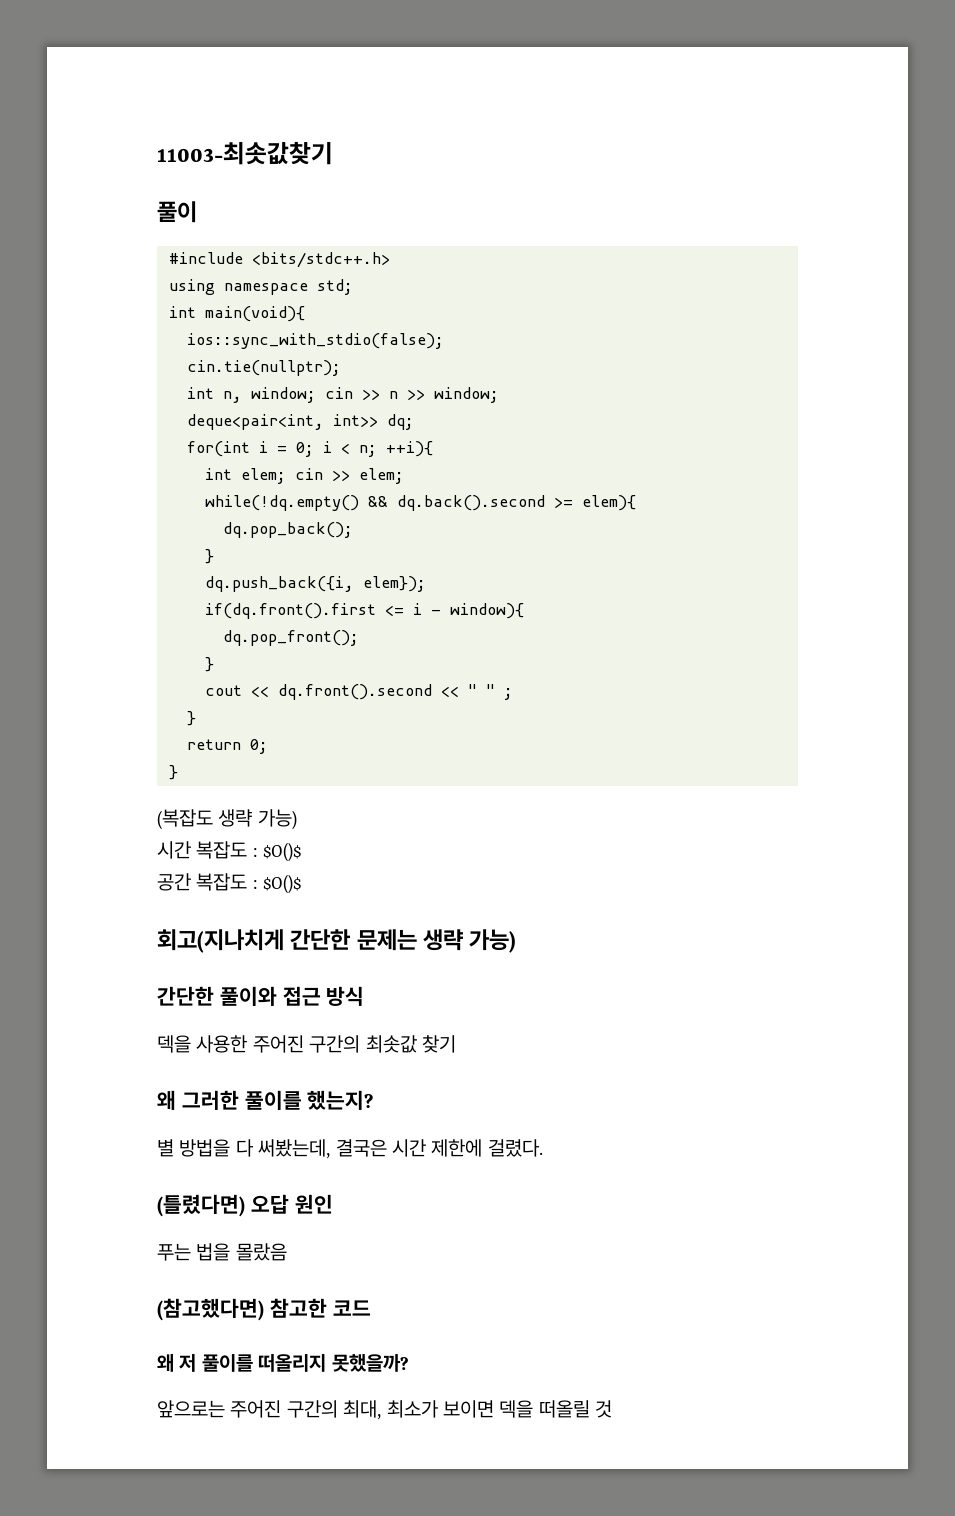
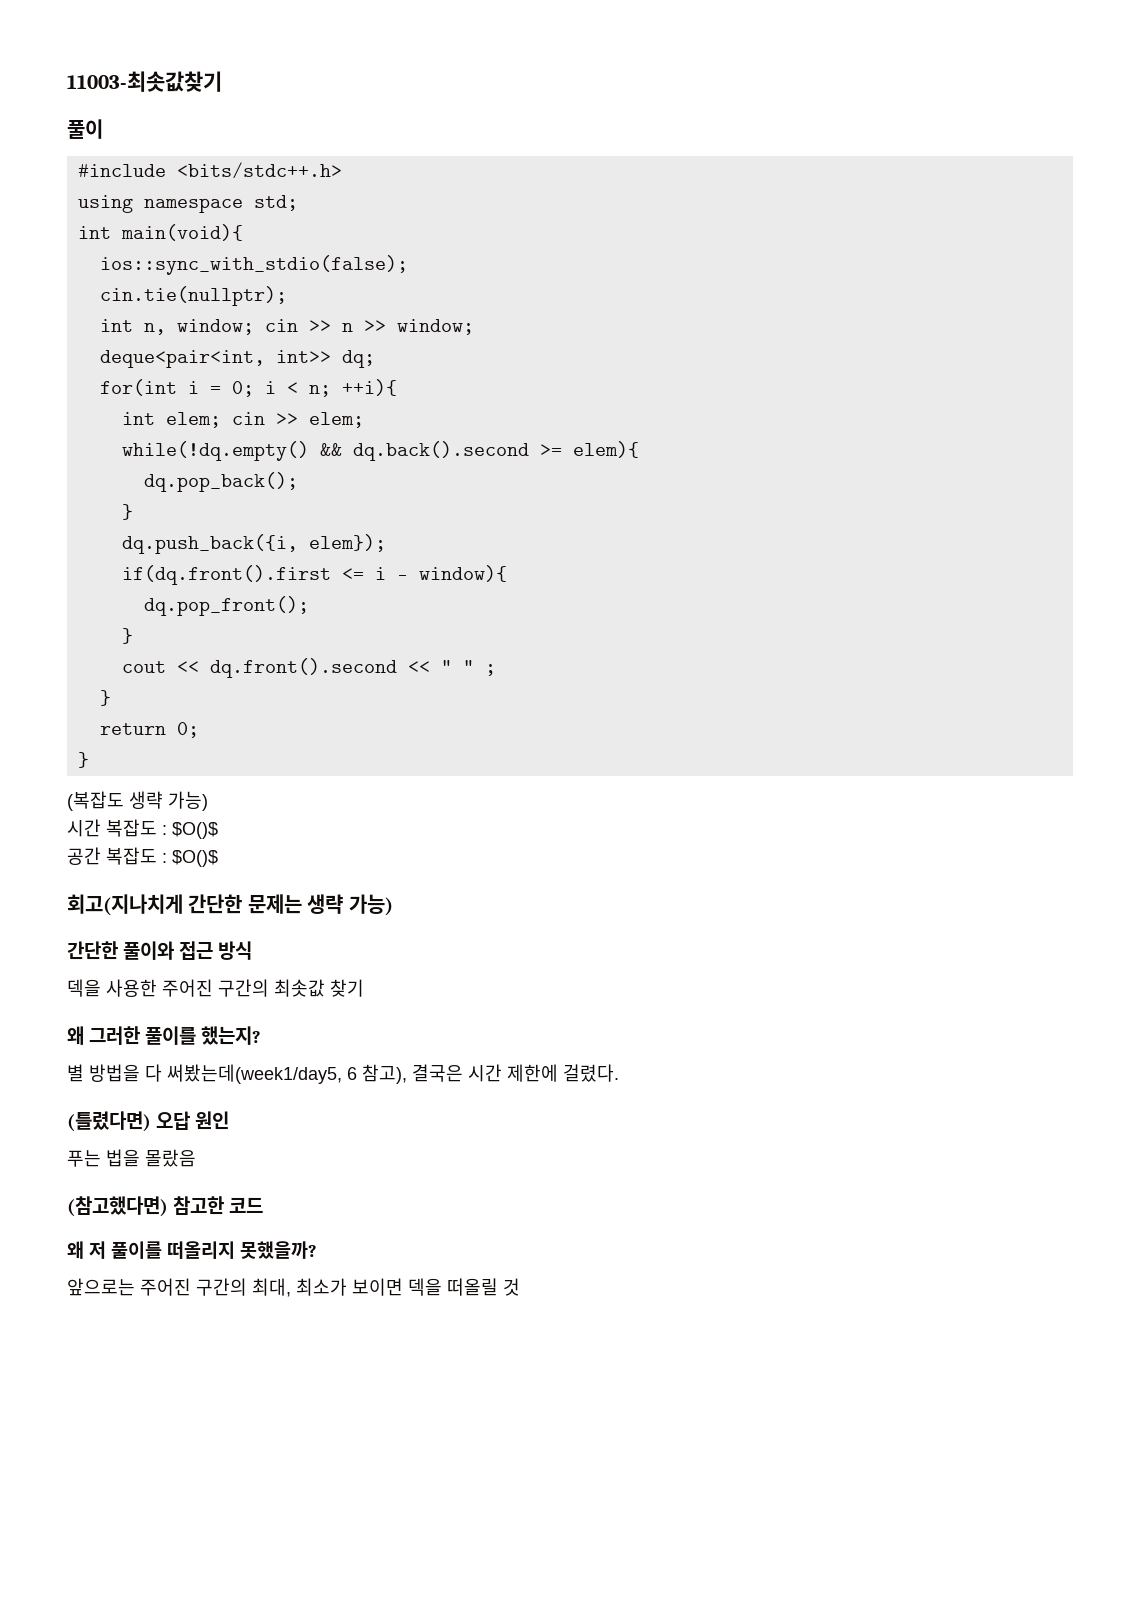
- 별 방법을 다 써봤는데, 결국은 시간 제한에 걸렸다.
+ 별 방법을 다 써봤는데(week1/day5, 6 참고), 결국은 시간 제한에 걸렸다.

